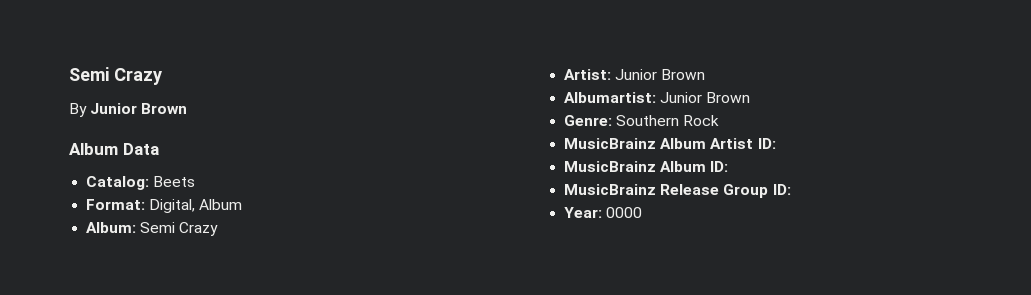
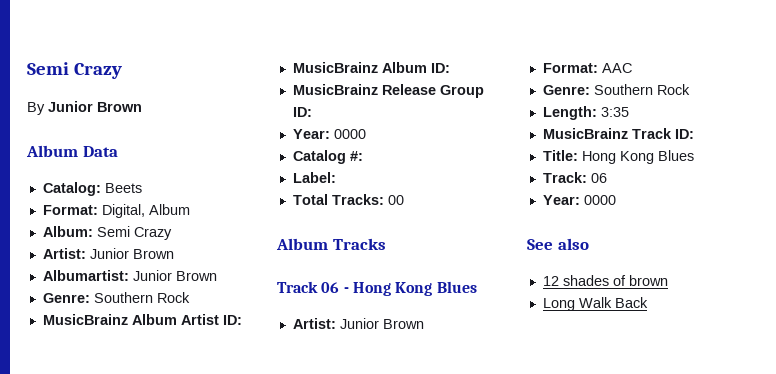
+ Catalog #:
+ Label:
+ Total Tracks: 00
+ Album Tracks
+ Track 06 - Hong Kong Blues
+ Artist: Junior Brown
+ Format: AAC
+ Genre: Southern Rock
+ Length: 3:35
+ MusicBrainz Track ID:
+ Title: Hong Kong Blues
+ Track: 06
+ Year: 0000
+ See also
+ 12 shades of brown
+ Long Walk Back

